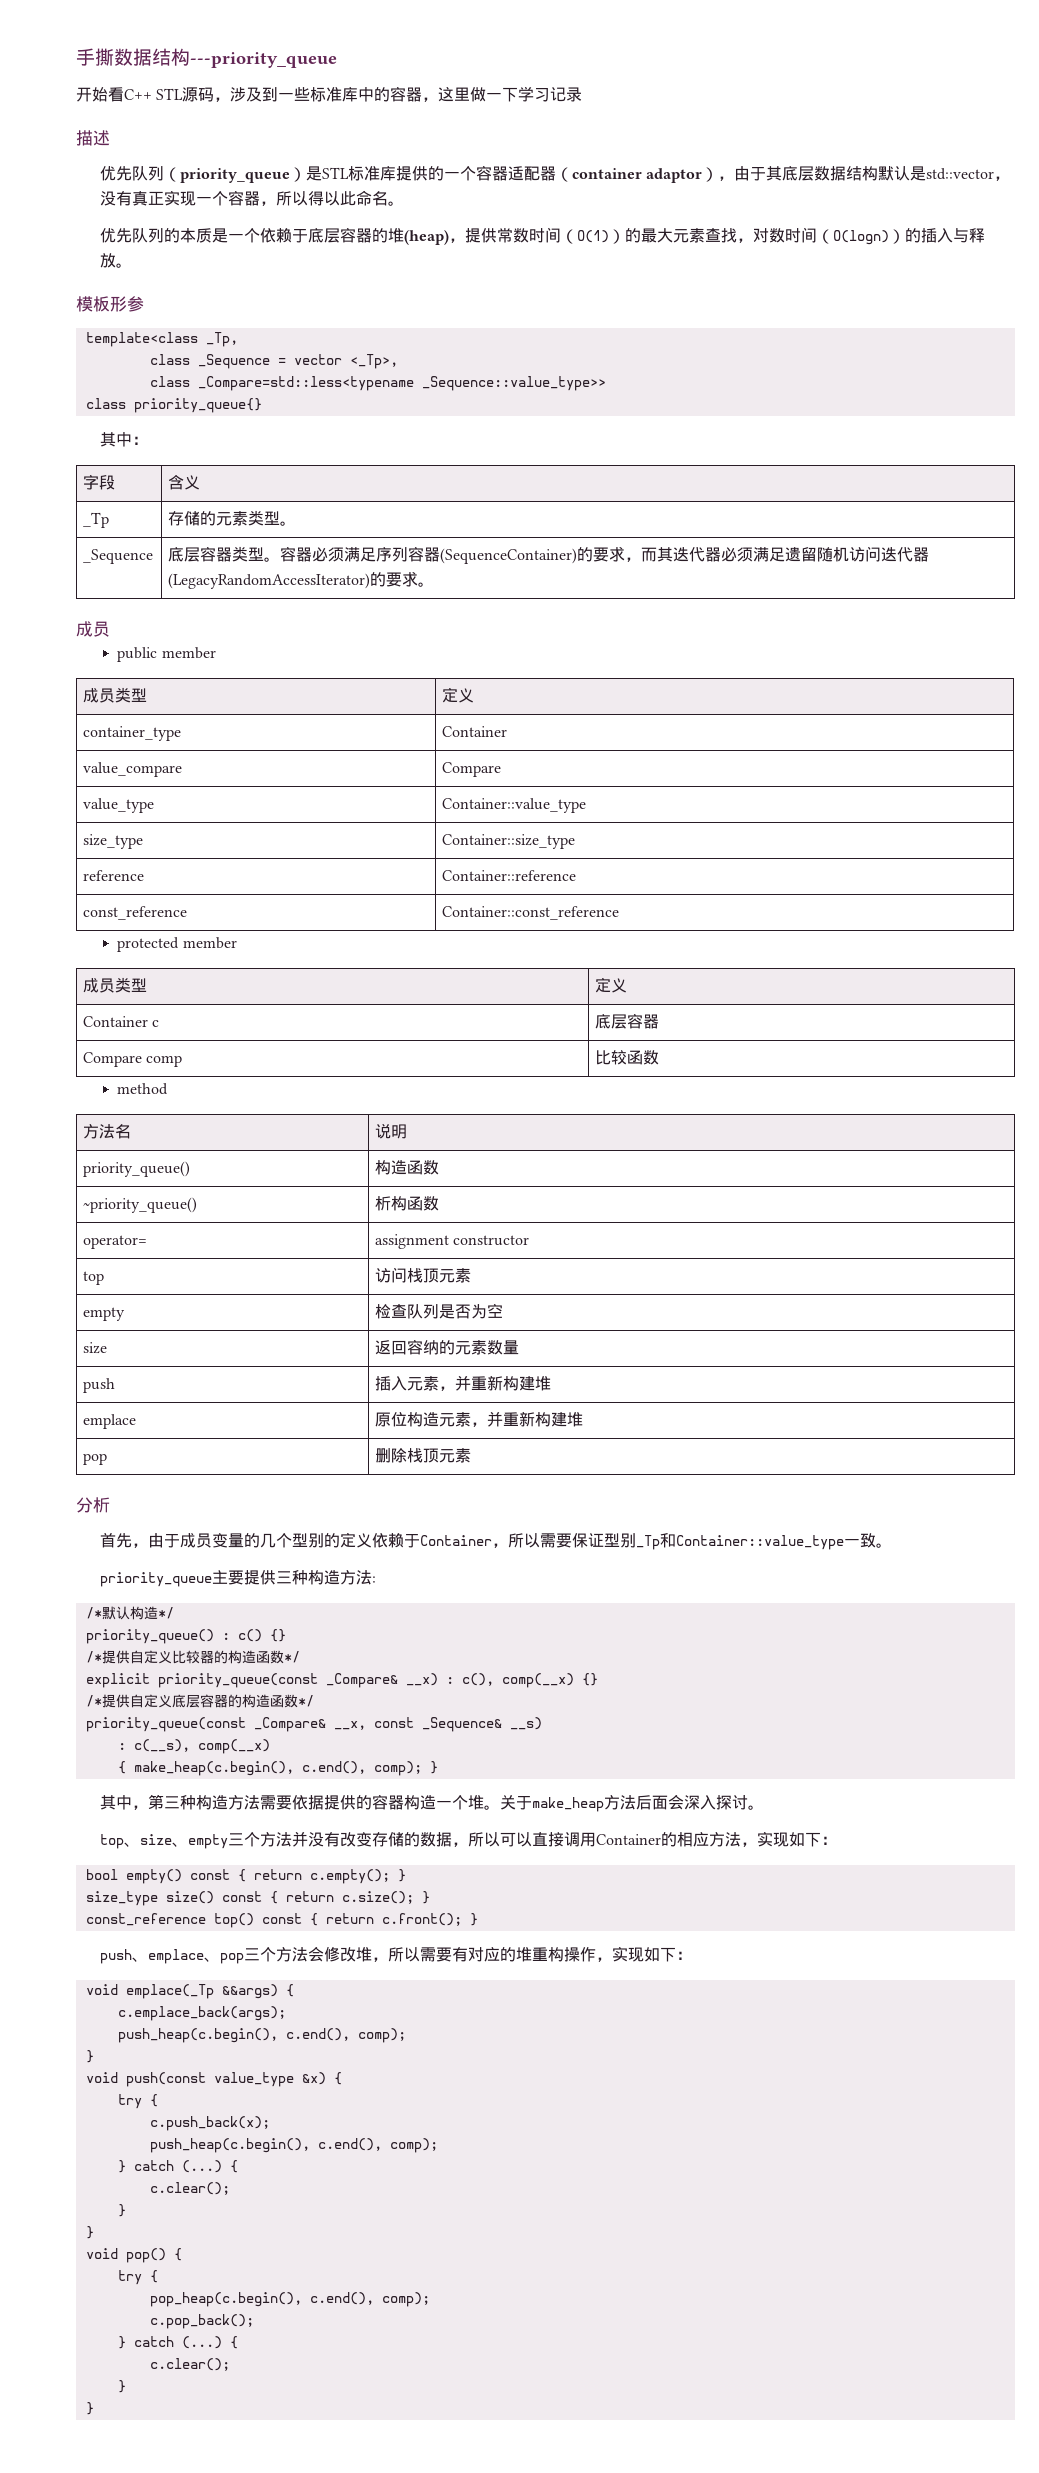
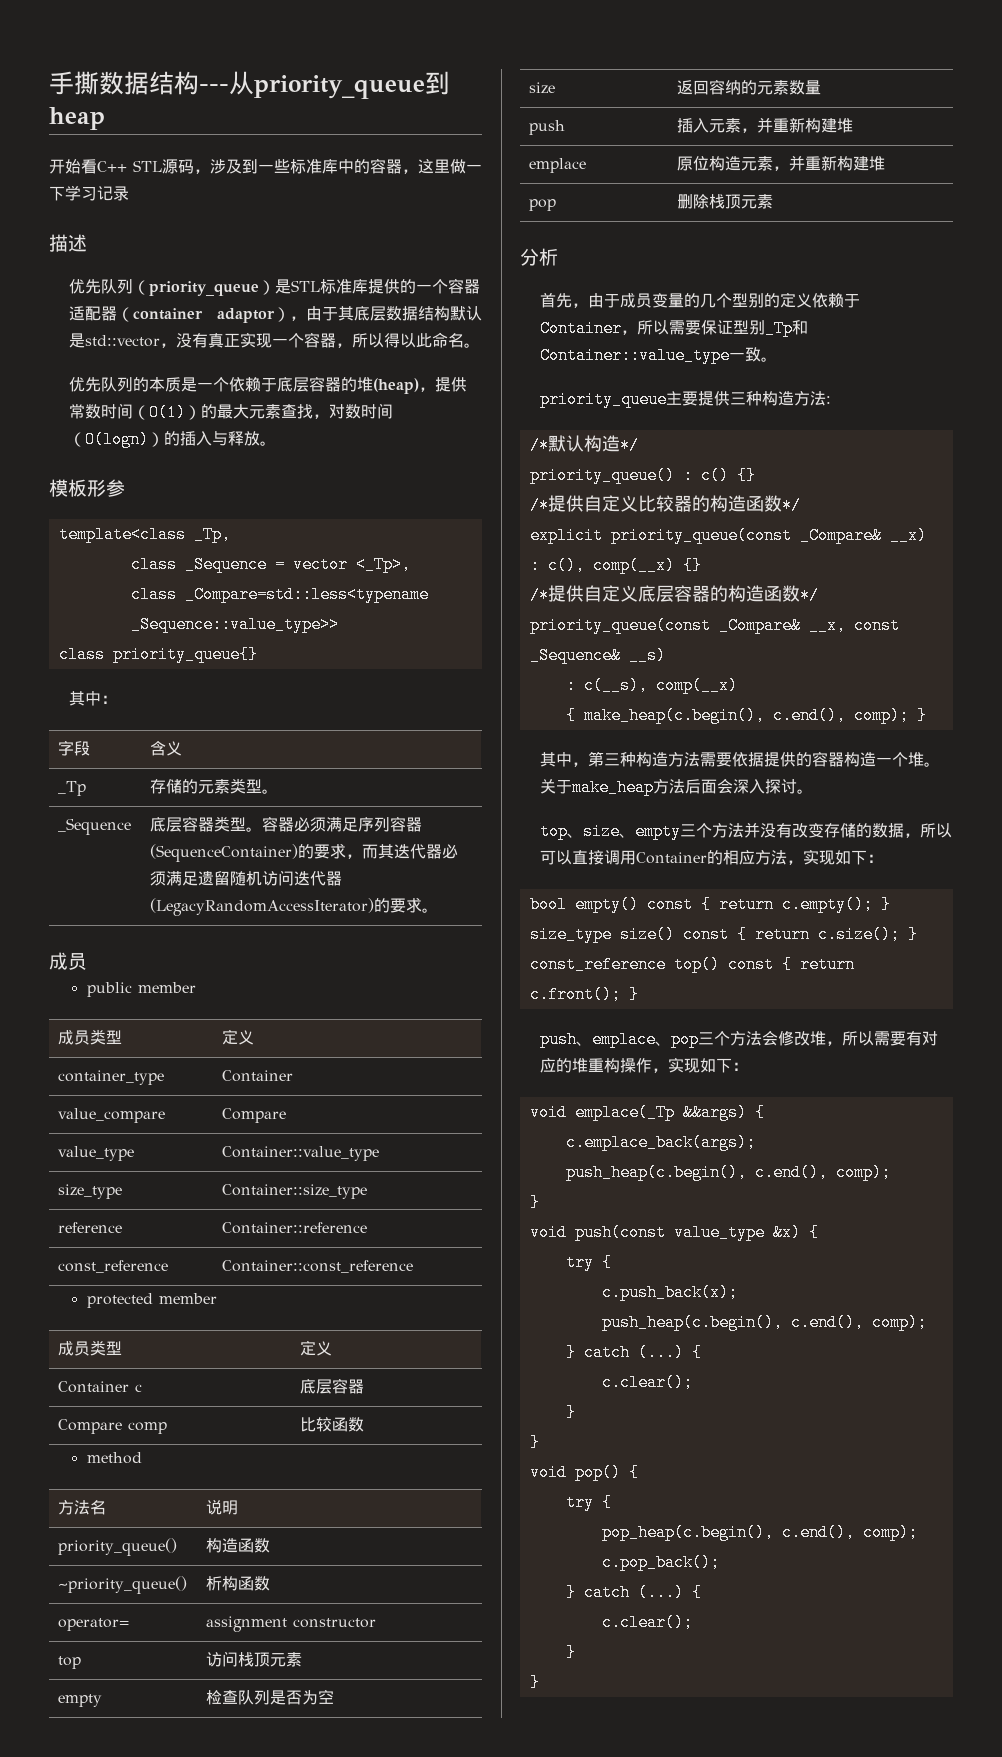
- 手撕数据结构---priority_queue
+ 手撕数据结构---从priority_queue到heap

